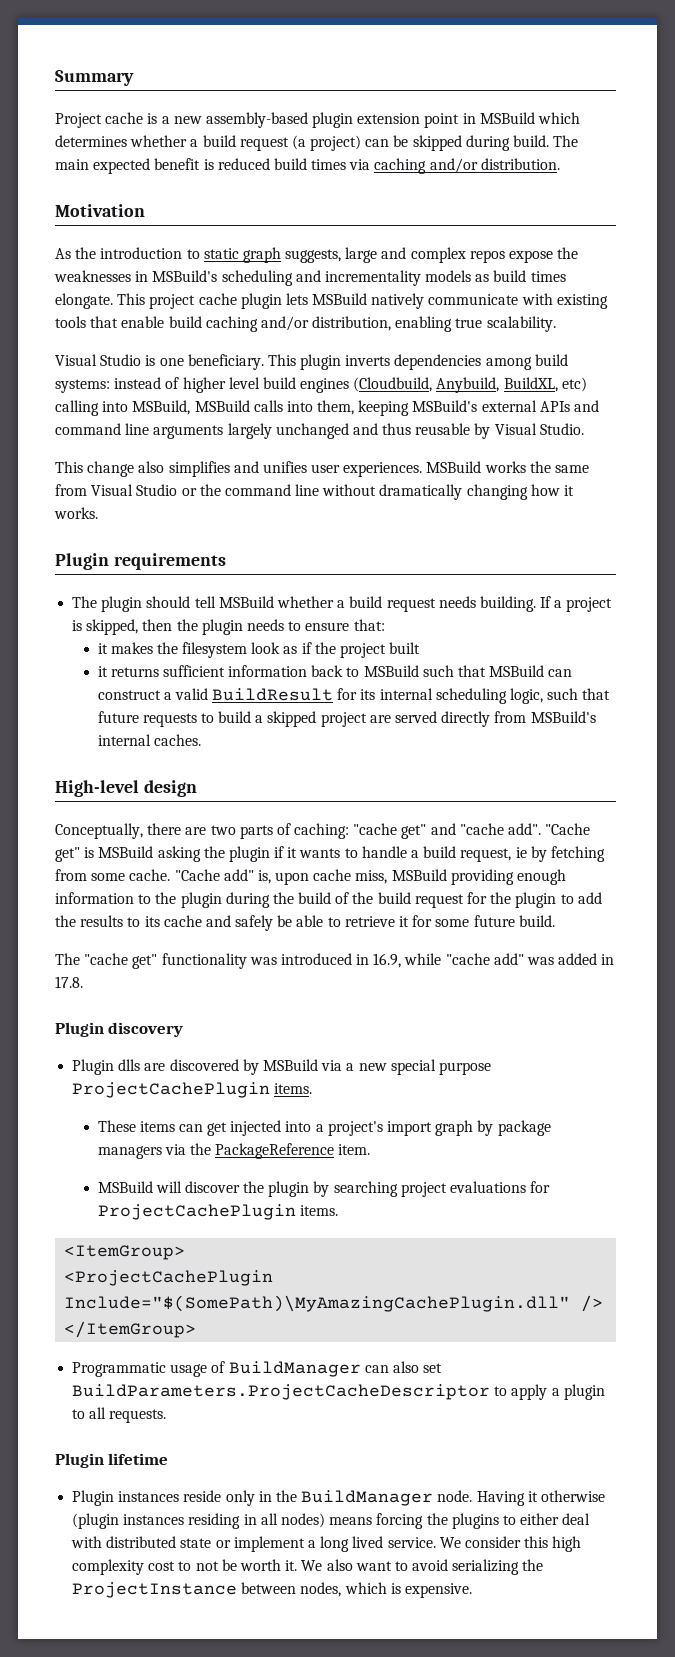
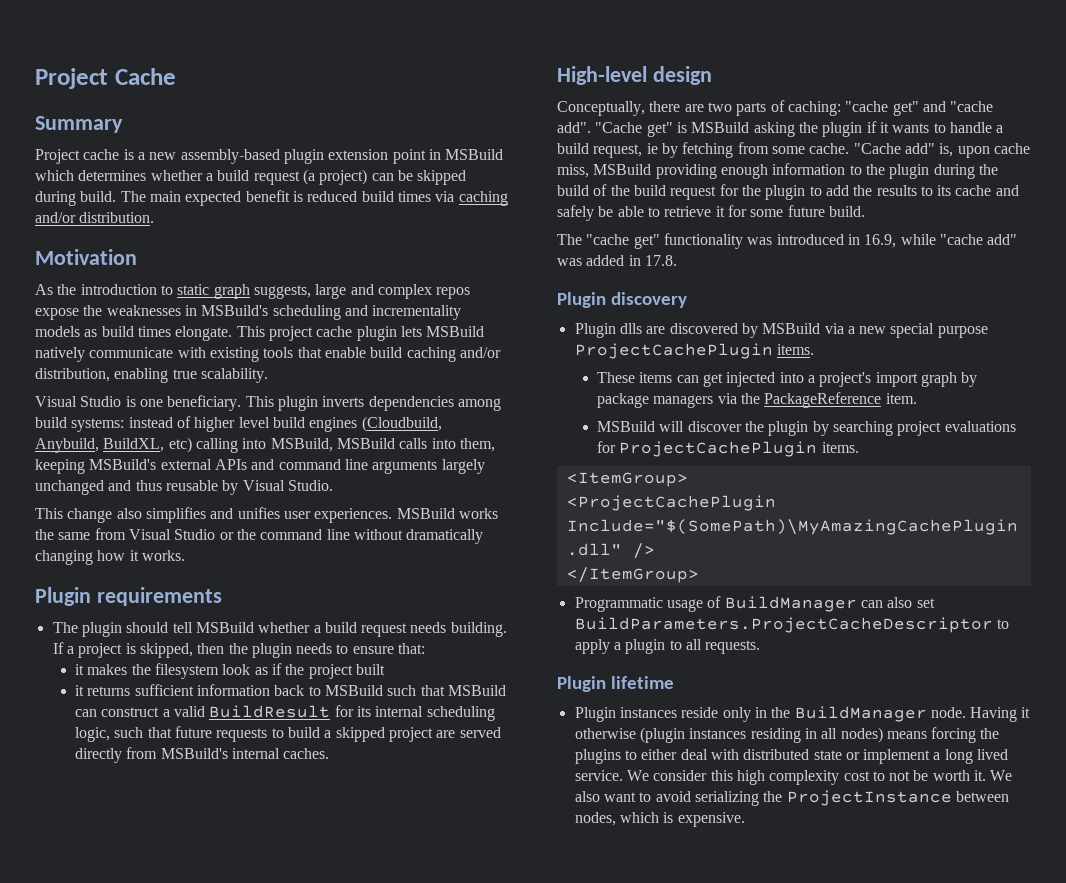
+ Project Cache

